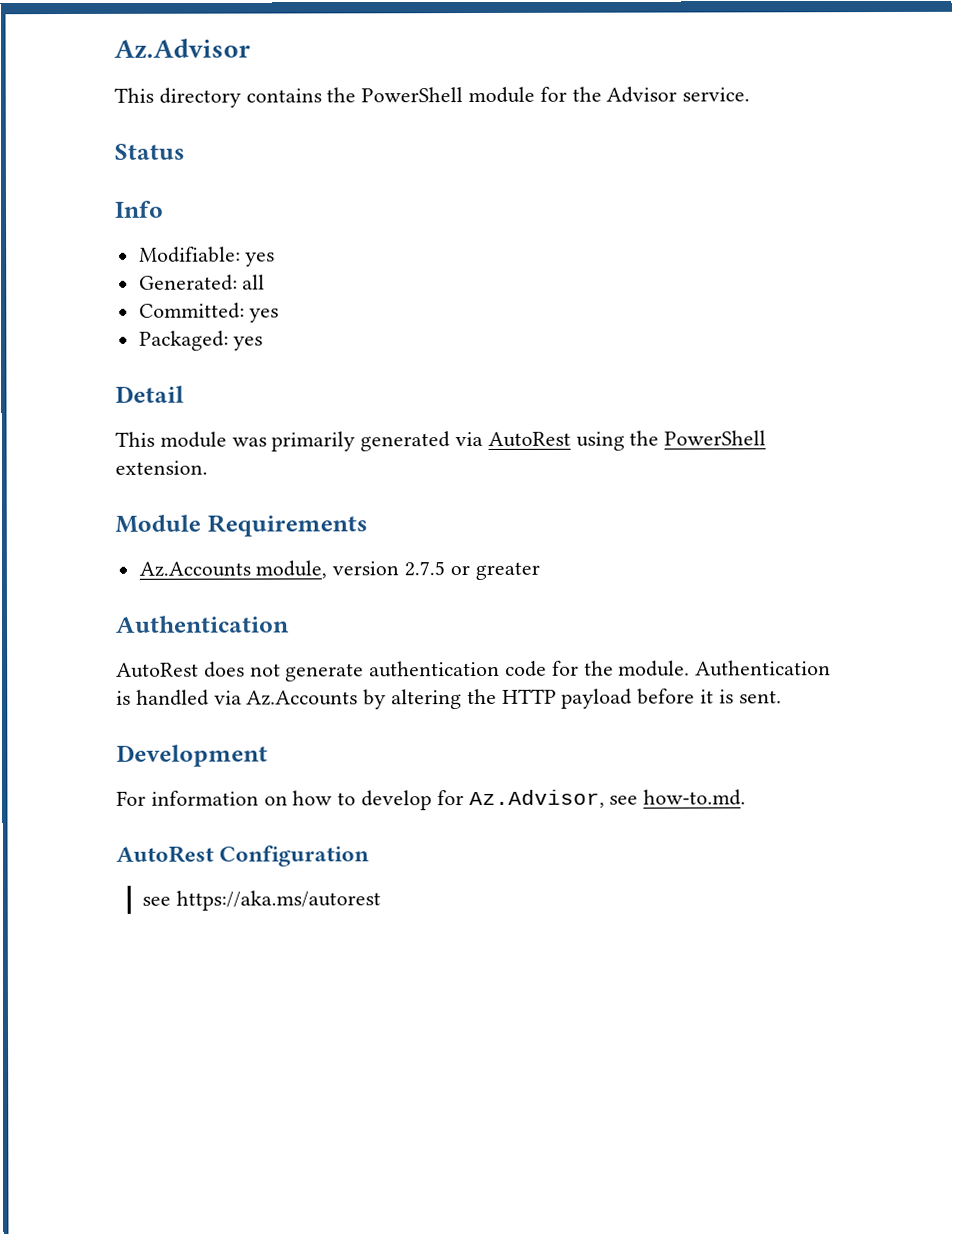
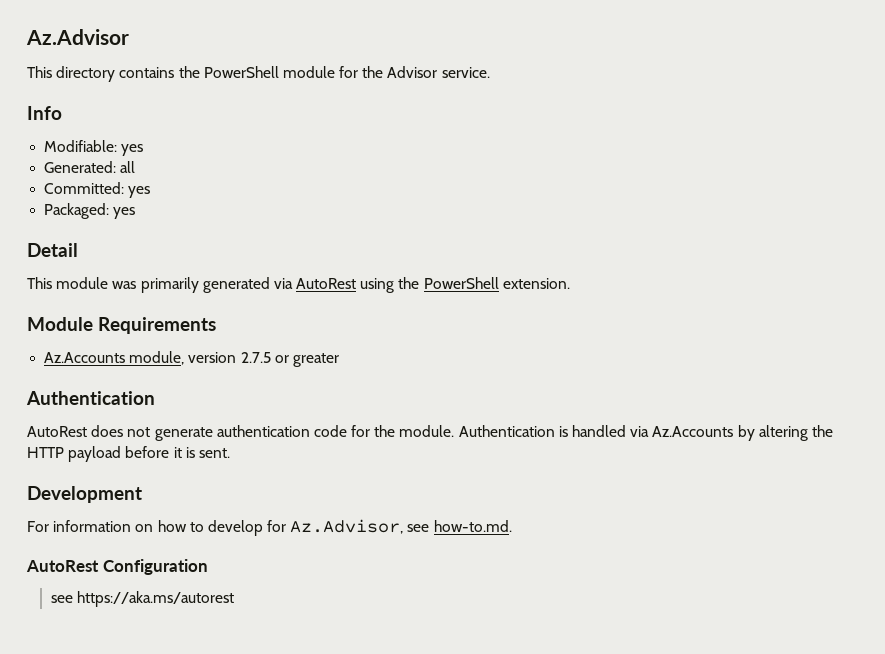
- Status

